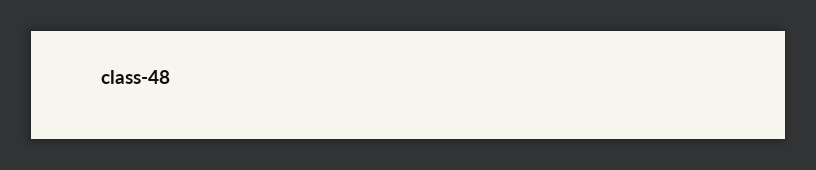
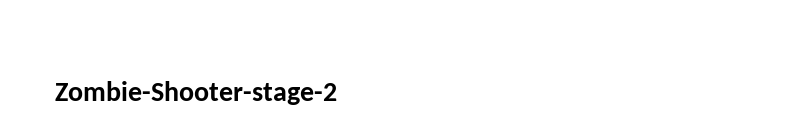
- class-48
+ Zombie-Shooter-stage-2

